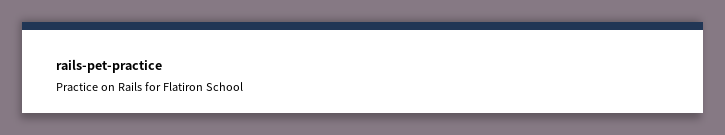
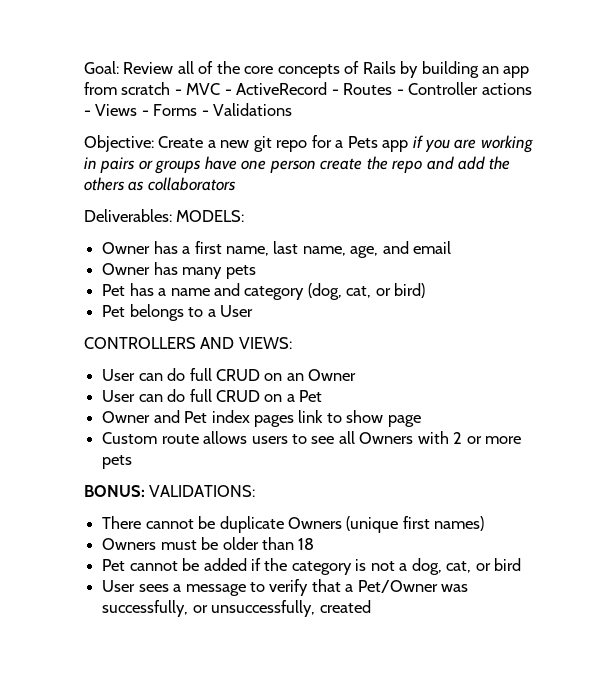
- rails-pet-practice
- Practice on Rails for Flatiron School
+ Goal: Review all of the core concepts of Rails by building an app from scratch - MVC - ActiveRecord - Routes - Controller actions - Views - Forms - Validations
+ Objective: Create a new git repo for a Pets app if you are working in pairs or groups have one person create the repo and add the others as collaborators
+ Deliverables: MODELS:
+ Owner has a first name, last name, age, and email
+ Owner has many pets
+ Pet has a name and category (dog, cat, or bird)
+ Pet belongs to a User
+ CONTROLLERS AND VIEWS:
+ User can do full CRUD on an Owner
+ User can do full CRUD on a Pet
+ Owner and Pet index pages link to show page
+ Custom route allows users to see all Owners with 2 or more pets
+ BONUS: VALIDATIONS:
+ There cannot be duplicate Owners (unique first names)
+ Owners must be older than 18
+ Pet cannot be added if the category is not a dog, cat, or bird
+ User sees a message to verify that a Pet/Owner was successfully, or unsuccessfully, created

